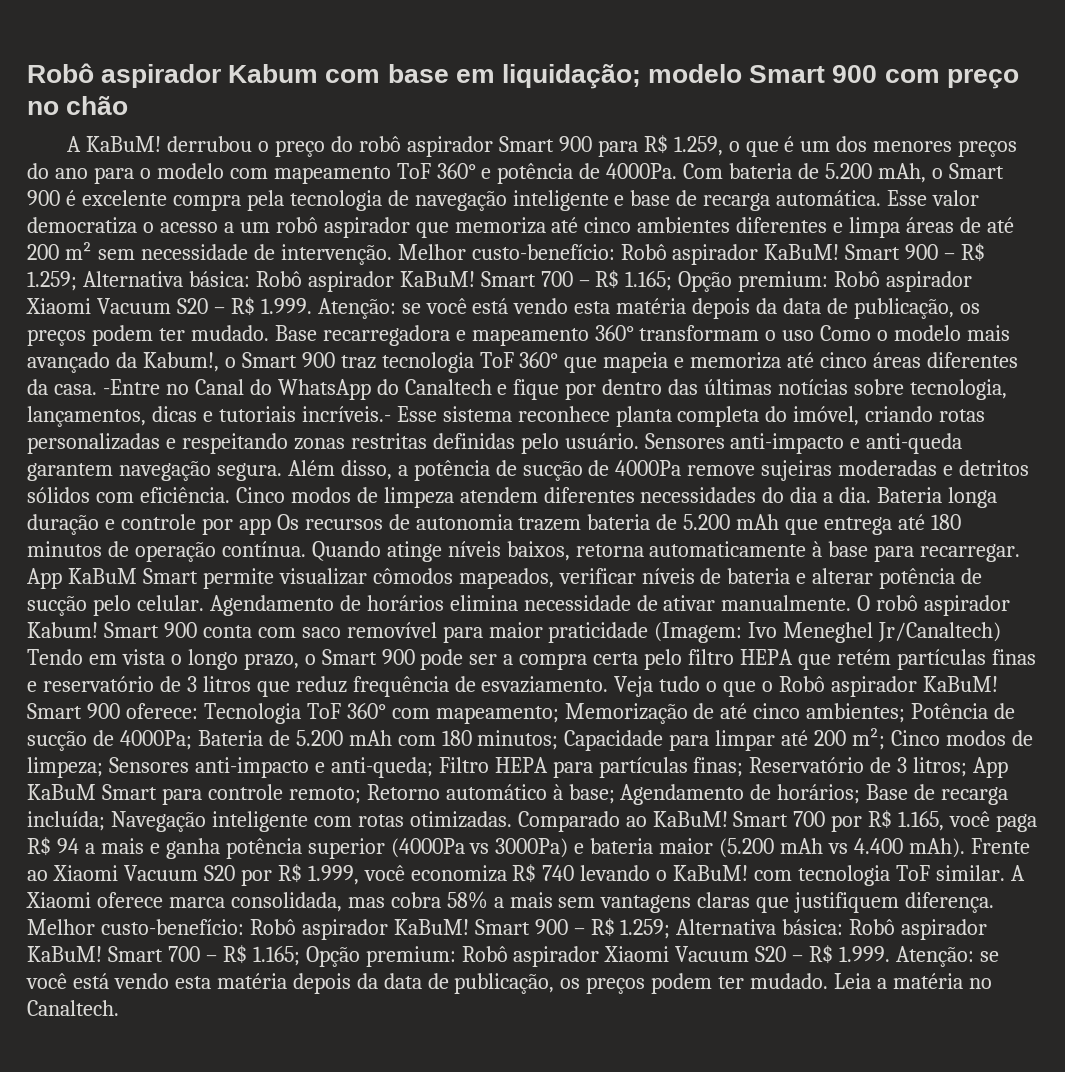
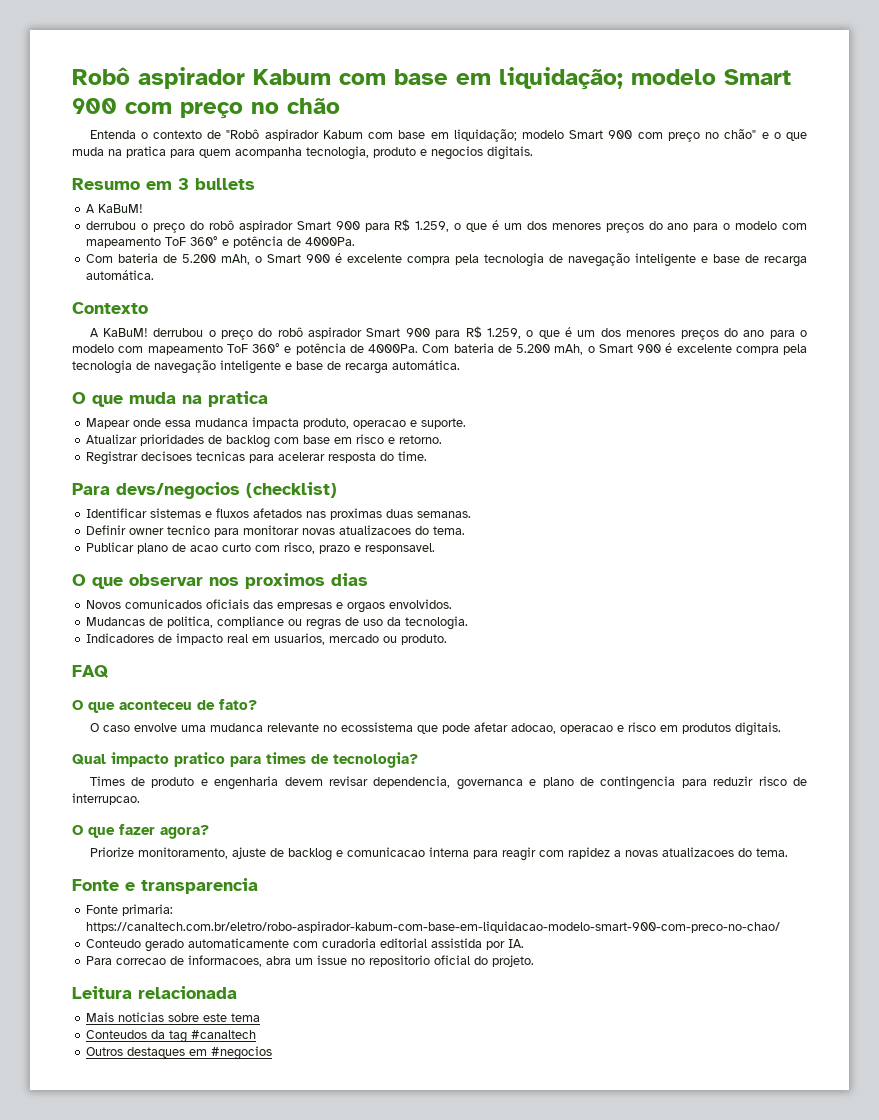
+ Entenda o contexto de "Robô aspirador Kabum com base em liquidação; modelo Smart 900 com preço no chão" e o que muda na pratica para quem acompanha tecnologia, produto e negocios digitais.
+ Resumo em 3 bullets
+ A KaBuM!
+ derrubou o preço do robô aspirador Smart 900 para R$ 1.259, o que é um dos menores preços do ano para o modelo com mapeamento ToF 360° e potência de 4000Pa.
+ Com bateria de 5.200 mAh, o Smart 900 é excelente compra pela tecnologia de navegação inteligente e base de recarga automática.
+ Contexto
- A KaBuM! derrubou o preço do robô aspirador Smart 900 para R$ 1.259, o que é um dos menores preços do ano para o modelo com mapeamento ToF 360° e potência de 4000Pa. Com bateria de 5.200 mAh, o Smart 900 é excelente compra pela tecnologia de navegação inteligente e base de recarga automática. Esse valor democratiza o acesso a um robô aspirador que memoriza até cinco ambientes diferentes e limpa áreas de até 200 m² sem necessidade de intervenção. Melhor custo-benefício: Robô aspirador KaBuM! Smart 900 – R$ 1.259; Alternativa básica: Robô aspirador KaBuM! Smart 700 – R$ 1.165; Opção premium: Robô aspirador Xiaomi Vacuum S20 – R$ 1.999. Atenção: se você está vendo esta matéria depois da data de publicação, os preços podem ter mudado. Base recarregadora e mapeamento 360° transformam o uso Como o modelo mais avançado da Kabum!, o Smart 900 traz tecnologia ToF 360° que mapeia e memoriza até cinco áreas diferentes da casa. -Entre no Canal do WhatsApp do Canaltech e fique por dentro das últimas notícias sobre tecnologia, lançamentos, dicas e tutoriais incríveis.- Esse sistema reconhece planta completa do imóvel, criando rotas personalizadas e respeitando zonas restritas definidas pelo usuário. Sensores anti-impacto e anti-queda garantem navegação segura. Além disso, a potência de sucção de 4000Pa remove sujeiras moderadas e detritos sólidos com eficiência. Cinco modos de limpeza atendem diferentes necessidades do dia a dia. Bateria longa duração e controle por app Os recursos de autonomia trazem bateria de 5.200 mAh que entrega até 180 minutos de operação contínua. Quando atinge níveis baixos, retorna automaticamente à base para recarregar. App KaBuM Smart permite visualizar cômodos mapeados, verificar níveis de bateria e alterar potência de sucção pelo celular. Agendamento de horários elimina necessidade de ativar manualmente. O robô aspirador Kabum! Smart 900 conta com saco removível para maior praticidade (Imagem: Ivo Meneghel Jr/Canaltech) Tendo em vista o longo prazo, o Smart 900 pode ser a compra certa pelo filtro HEPA que retém partículas finas e reservatório de 3 litros que reduz frequência de esvaziamento. Veja tudo o que o Robô aspirador KaBuM! Smart 900 oferece: Tecnologia ToF 360° com mapeamento; Memorização de até cinco ambientes; Potência de sucção de 4000Pa; Bateria de 5.200 mAh com 180 minutos; Capacidade para limpar até 200 m²; Cinco modos de limpeza; Sensores anti-impacto e anti-queda; Filtro HEPA para partículas finas; Reservatório de 3 litros; App KaBuM Smart para controle remoto; Retorno automático à base; Agendamento de horários; Base de recarga incluída; Navegação inteligente com rotas otimizadas. Comparado ao KaBuM! Smart 700 por R$ 1.165, você paga R$ 94 a mais e ganha potência superior (4000Pa vs 3000Pa) e bateria maior (5.200 mAh vs 4.400 mAh). Frente ao Xiaomi Vacuum S20 por R$ 1.999, você economiza R$ 740 levando o KaBuM! com tecnologia ToF similar. A Xiaomi oferece marca consolidada, mas cobra 58% a mais sem vantagens claras que justifiquem diferença. Melhor custo-benefício: Robô aspirador KaBuM! Smart 900 – R$ 1.259; Alternativa básica: Robô aspirador KaBuM! Smart 700 – R$ 1.165; Opção premium: Robô aspirador Xiaomi Vacuum S20 – R$ 1.999. Atenção: se você está vendo esta matéria depois da data de publicação, os preços podem ter mudado. Leia a matéria no Canaltech.
+ A KaBuM! derrubou o preço do robô aspirador Smart 900 para R$ 1.259, o que é um dos menores preços do ano para o modelo com mapeamento ToF 360° e potência de 4000Pa. Com bateria de 5.200 mAh, o Smart 900 é excelente compra pela tecnologia de navegação inteligente e base de recarga automática.
+ O que muda na pratica
+ Mapear onde essa mudanca impacta produto, operacao e suporte.
+ Atualizar prioridades de backlog com base em risco e retorno.
+ Registrar decisoes tecnicas para acelerar resposta do time.
+ Para devs/negocios (checklist)
+ Identificar sistemas e fluxos afetados nas proximas duas semanas.
+ Definir owner tecnico para monitorar novas atualizacoes do tema.
+ Publicar plano de acao curto com risco, prazo e responsavel.
+ O que observar nos proximos dias
+ Novos comunicados oficiais das empresas e orgaos envolvidos.
+ Mudancas de politica, compliance ou regras de uso da tecnologia.
+ Indicadores de impacto real em usuarios, mercado ou produto.
+ FAQ
+ O que aconteceu de fato?
+ O caso envolve uma mudanca relevante no ecossistema que pode afetar adocao, operacao e risco em produtos digitais.
+ Qual impacto pratico para times de tecnologia?
+ Times de produto e engenharia devem revisar dependencia, governanca e plano de contingencia para reduzir risco de interrupcao.
+ O que fazer agora?
+ Priorize monitoramento, ajuste de backlog e comunicacao interna para reagir com rapidez a novas atualizacoes do tema.
+ Fonte e transparencia
+ Fonte primaria: https://canaltech.com.br/eletro/robo-aspirador-kabum-com-base-em-liquidacao-modelo-smart-900-com-preco-no-chao/
+ Conteudo gerado automaticamente com curadoria editorial assistida por IA.
+ Para correcao de informacoes, abra um issue no repositorio oficial do projeto.
+ Leitura relacionada
+ Mais noticias sobre este tema
+ Conteudos da tag #canaltech
+ Outros destaques em #negocios

